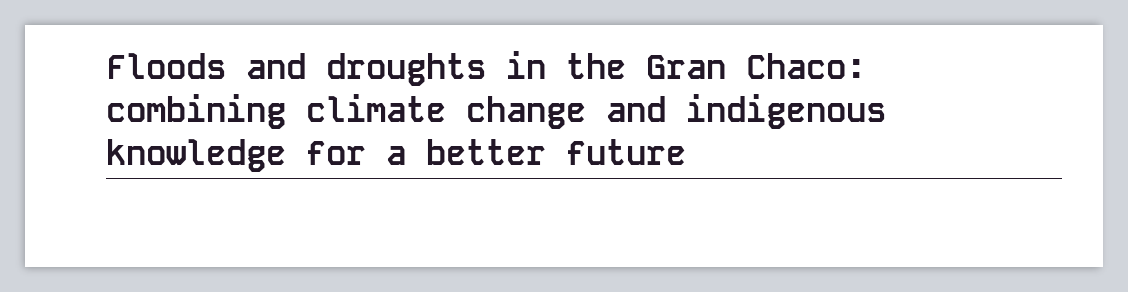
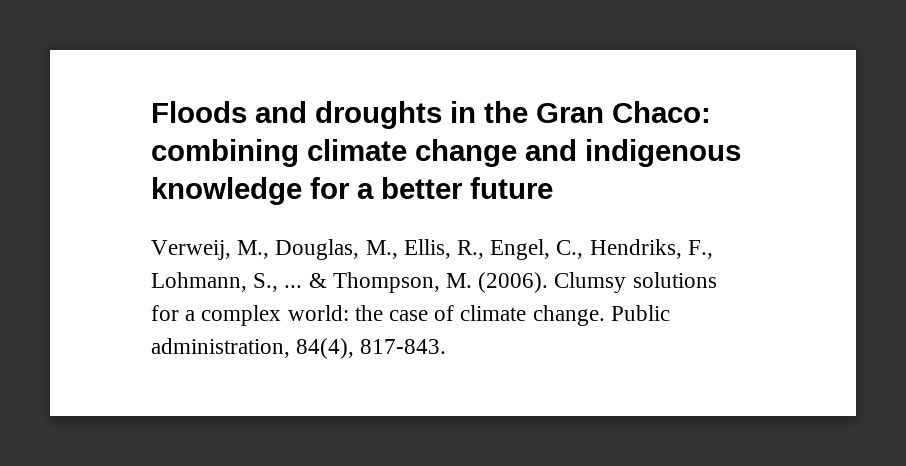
+ Verweij, M., Douglas, M., Ellis, R., Engel, C., Hendriks, F., Lohmann, S., ... & Thompson, M. (2006). Clumsy solutions for a complex world: the case of climate change. Public administration, 84(4), 817-843.

